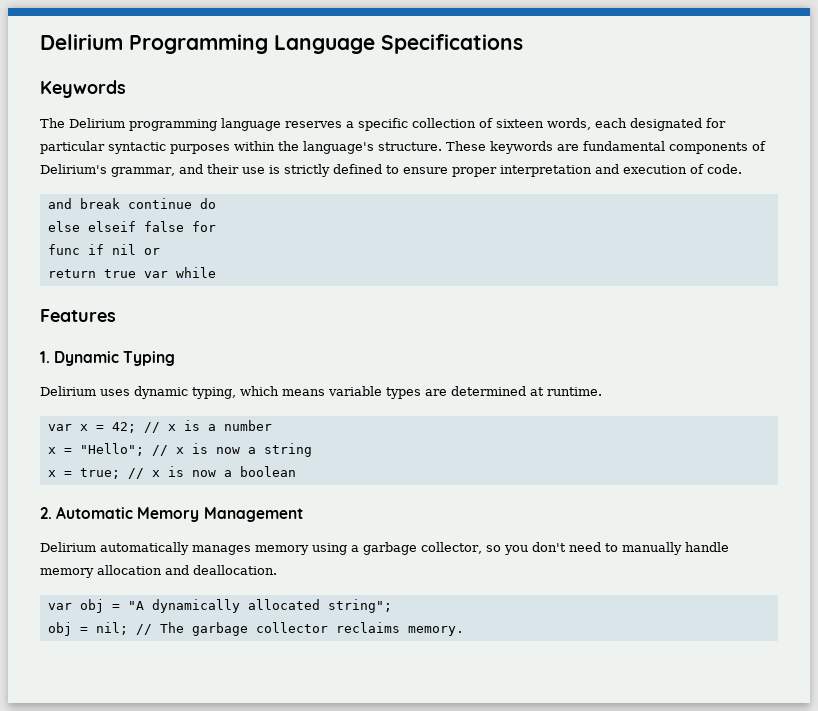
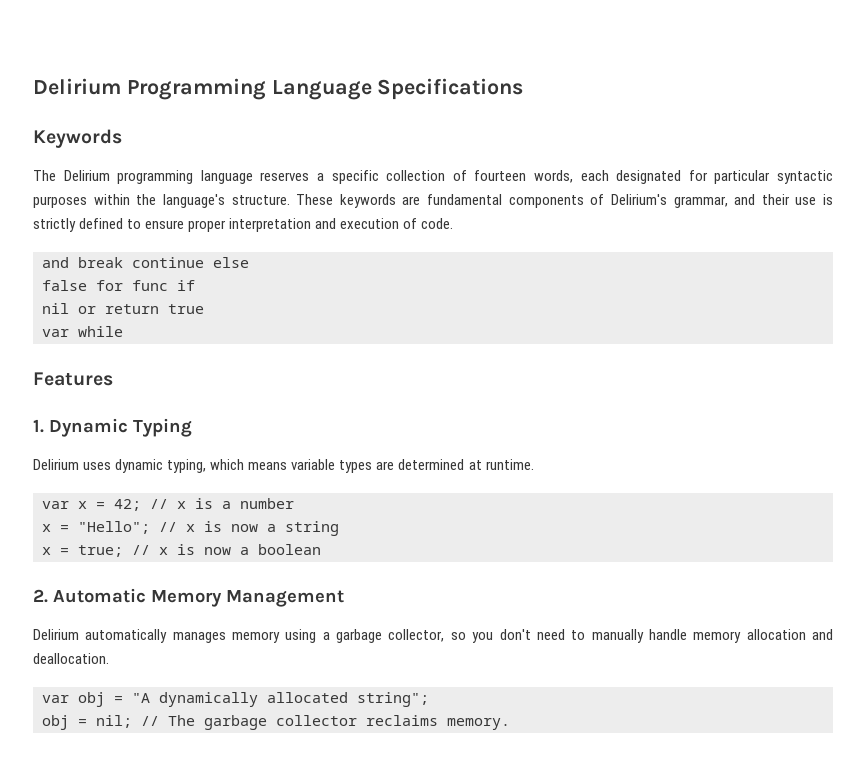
- The Delirium programming language reserves a specific collection of sixteen words, each designated for particular syntactic purposes within the language's structure.
+ The Delirium programming language reserves a specific collection of fourteen words, each designated for particular syntactic purposes within the language's structure.
- and break continue do
- else elseif false for
- func if nil or
- return true var while
+ and break continue else
+ false for func if
+ nil or return true
+ var while

